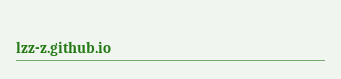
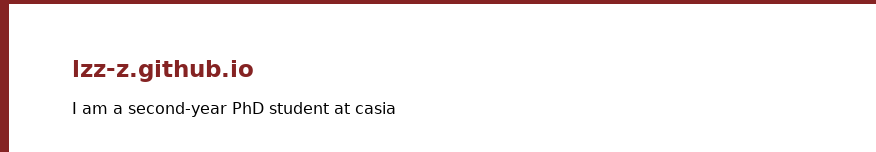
+ I am a second-year PhD student at casia

